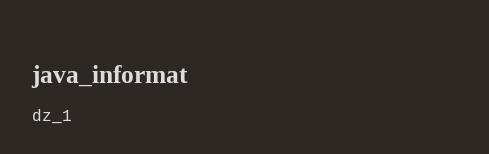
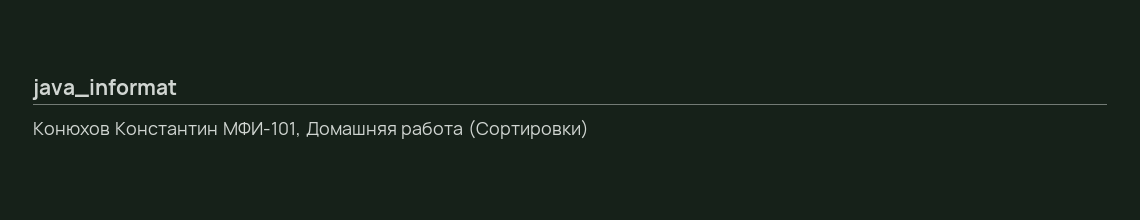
- dz_1
+ Конюхов Константин МФИ-101, Домашняя работа (Сортировки)

